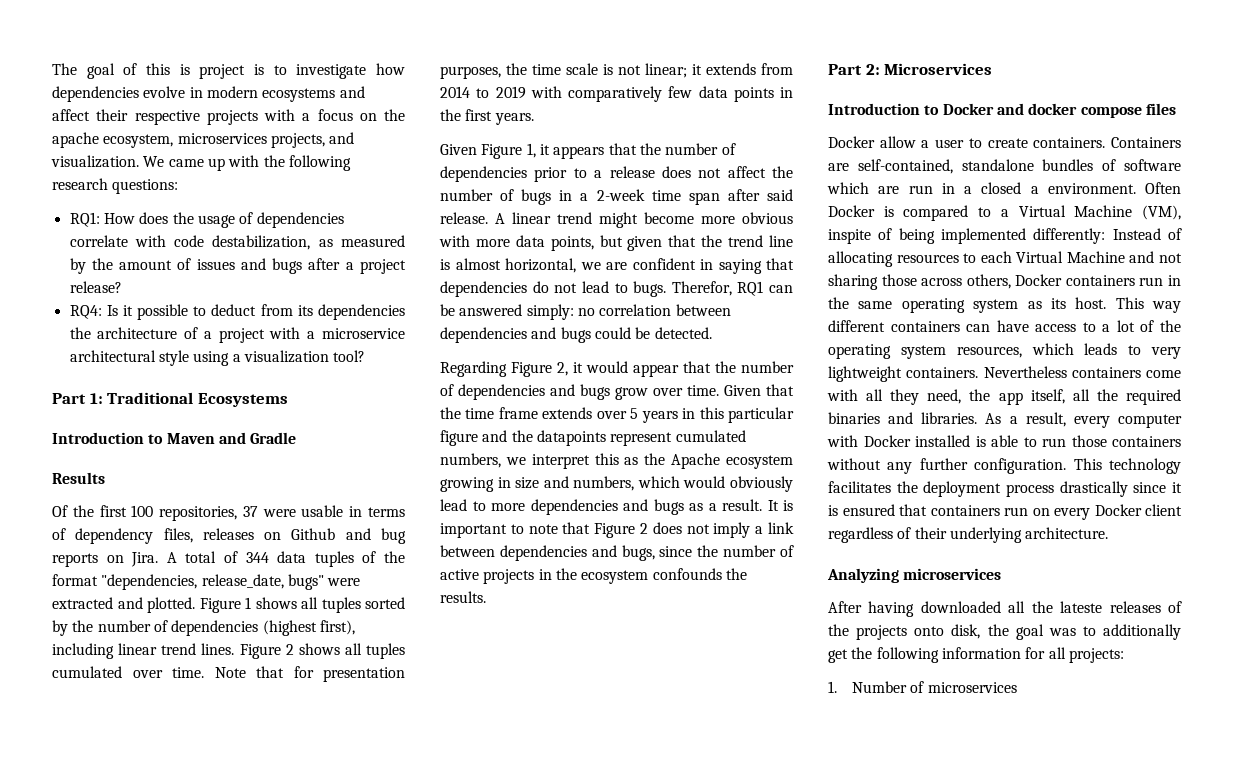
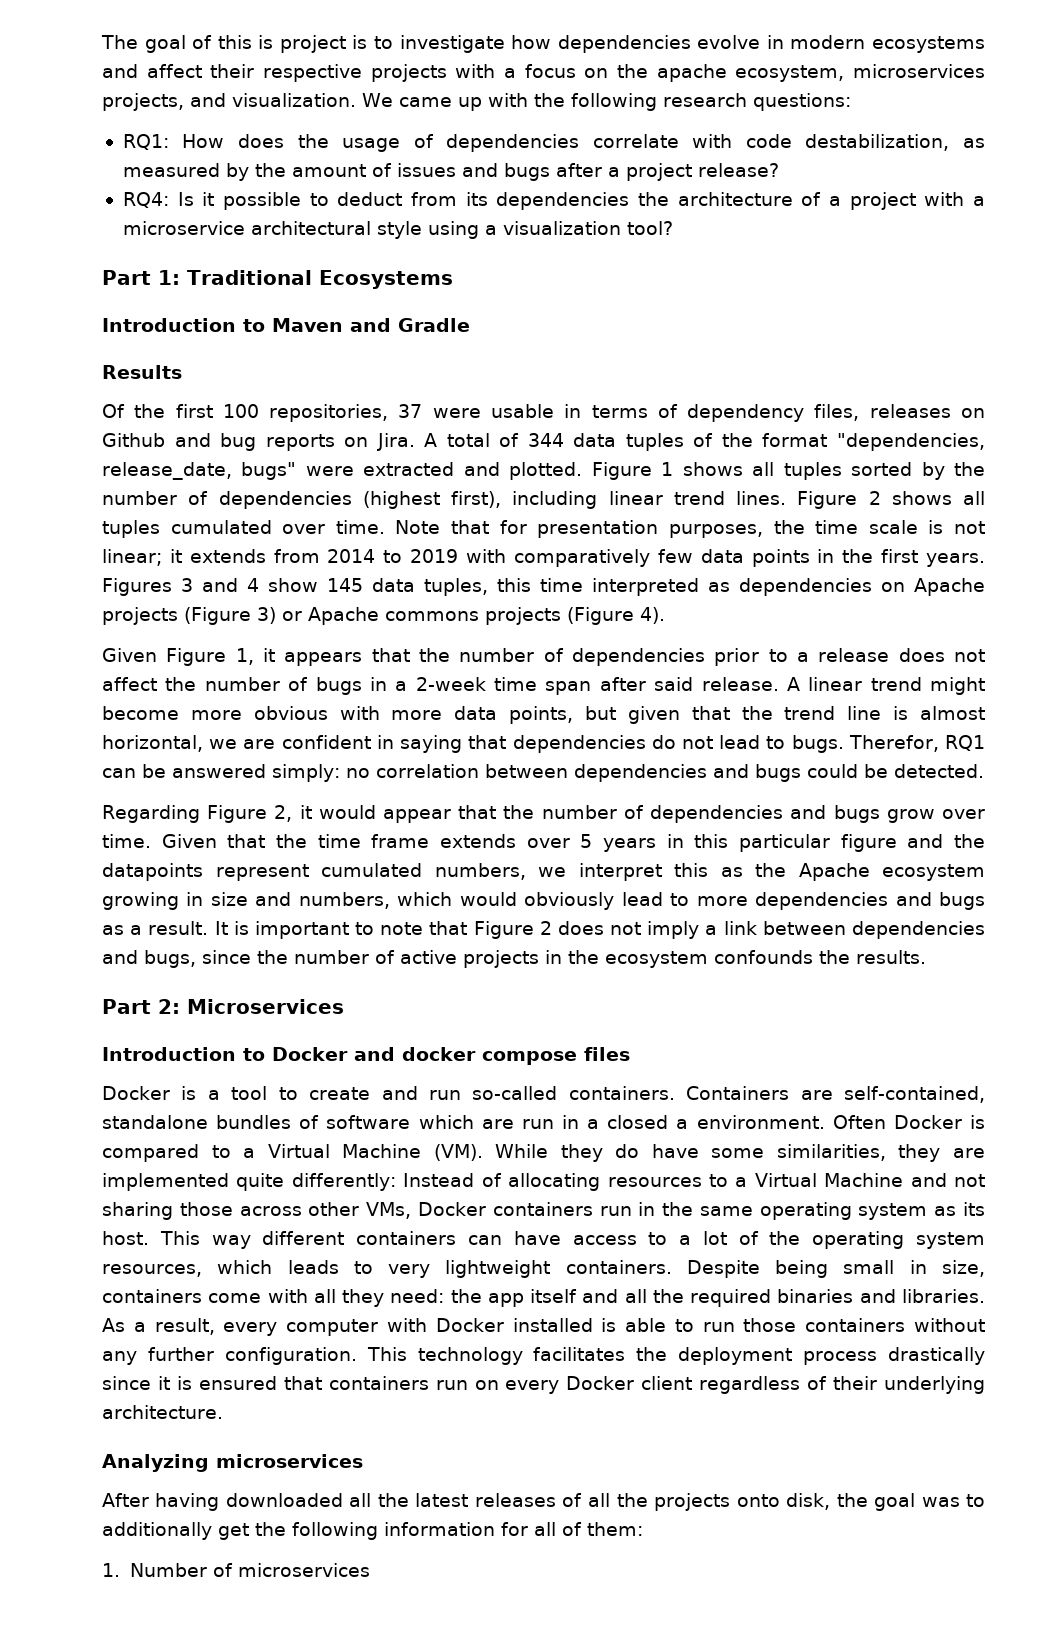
+ Figures 3 and 4 show 145 data tuples, this time interpreted as dependencies on Apache projects (Figure 3) or Apache commons projects (Figure 4).
- Docker allow a user to create containers.
+ Docker is a tool to create and run so-called containers.
- Often Docker is compared to a Virtual Machine (VM), inspite of being implemented differently: Instead of allocating resources to each Virtual Machine and not sharing those across others, Docker containers run in the same operating system as its host.
+ Often Docker is compared to a Virtual Machine (VM). While they do have some similarities, they are implemented quite differently: Instead of allocating resources to a Virtual Machine and not sharing those across other VMs, Docker containers run in the same operating system as its host.
- Nevertheless containers come with all they need, the app itself, all the required binaries and libraries.
+ Despite being small in size, containers come with all they need: the app itself and all the required binaries and libraries.
- After having downloaded all the lateste releases of the projects onto disk, the goal was to additionally get the following information for all projects:
+ After having downloaded all the latest releases of all the projects onto disk, the goal was to additionally get the following information for all of them:

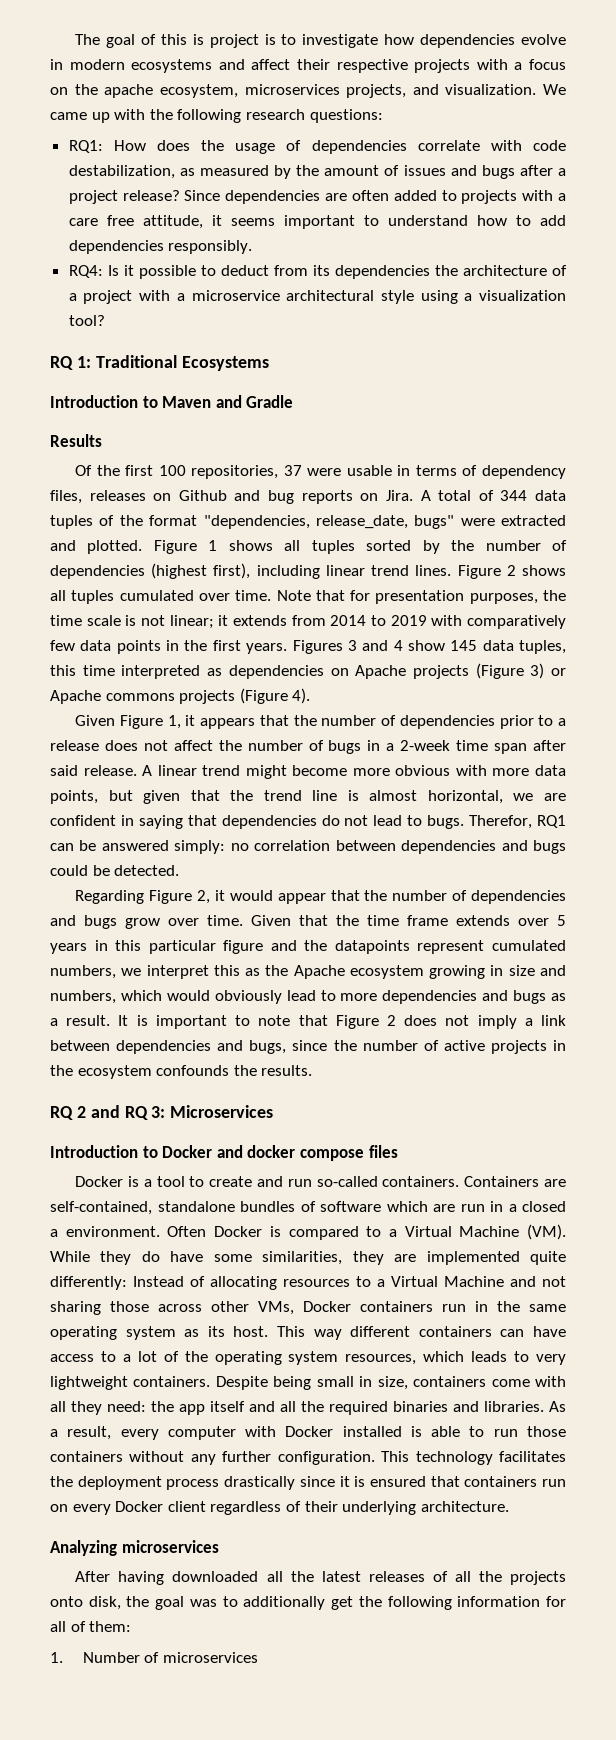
+ Since dependencies are often added to projects with a care free attitude, it seems important to understand how to add dependencies responsibly.
- Part 1: Traditional Ecosystems
+ RQ 1: Traditional Ecosystems
- Part 2: Microservices
+ RQ 2 and RQ 3: Microservices

